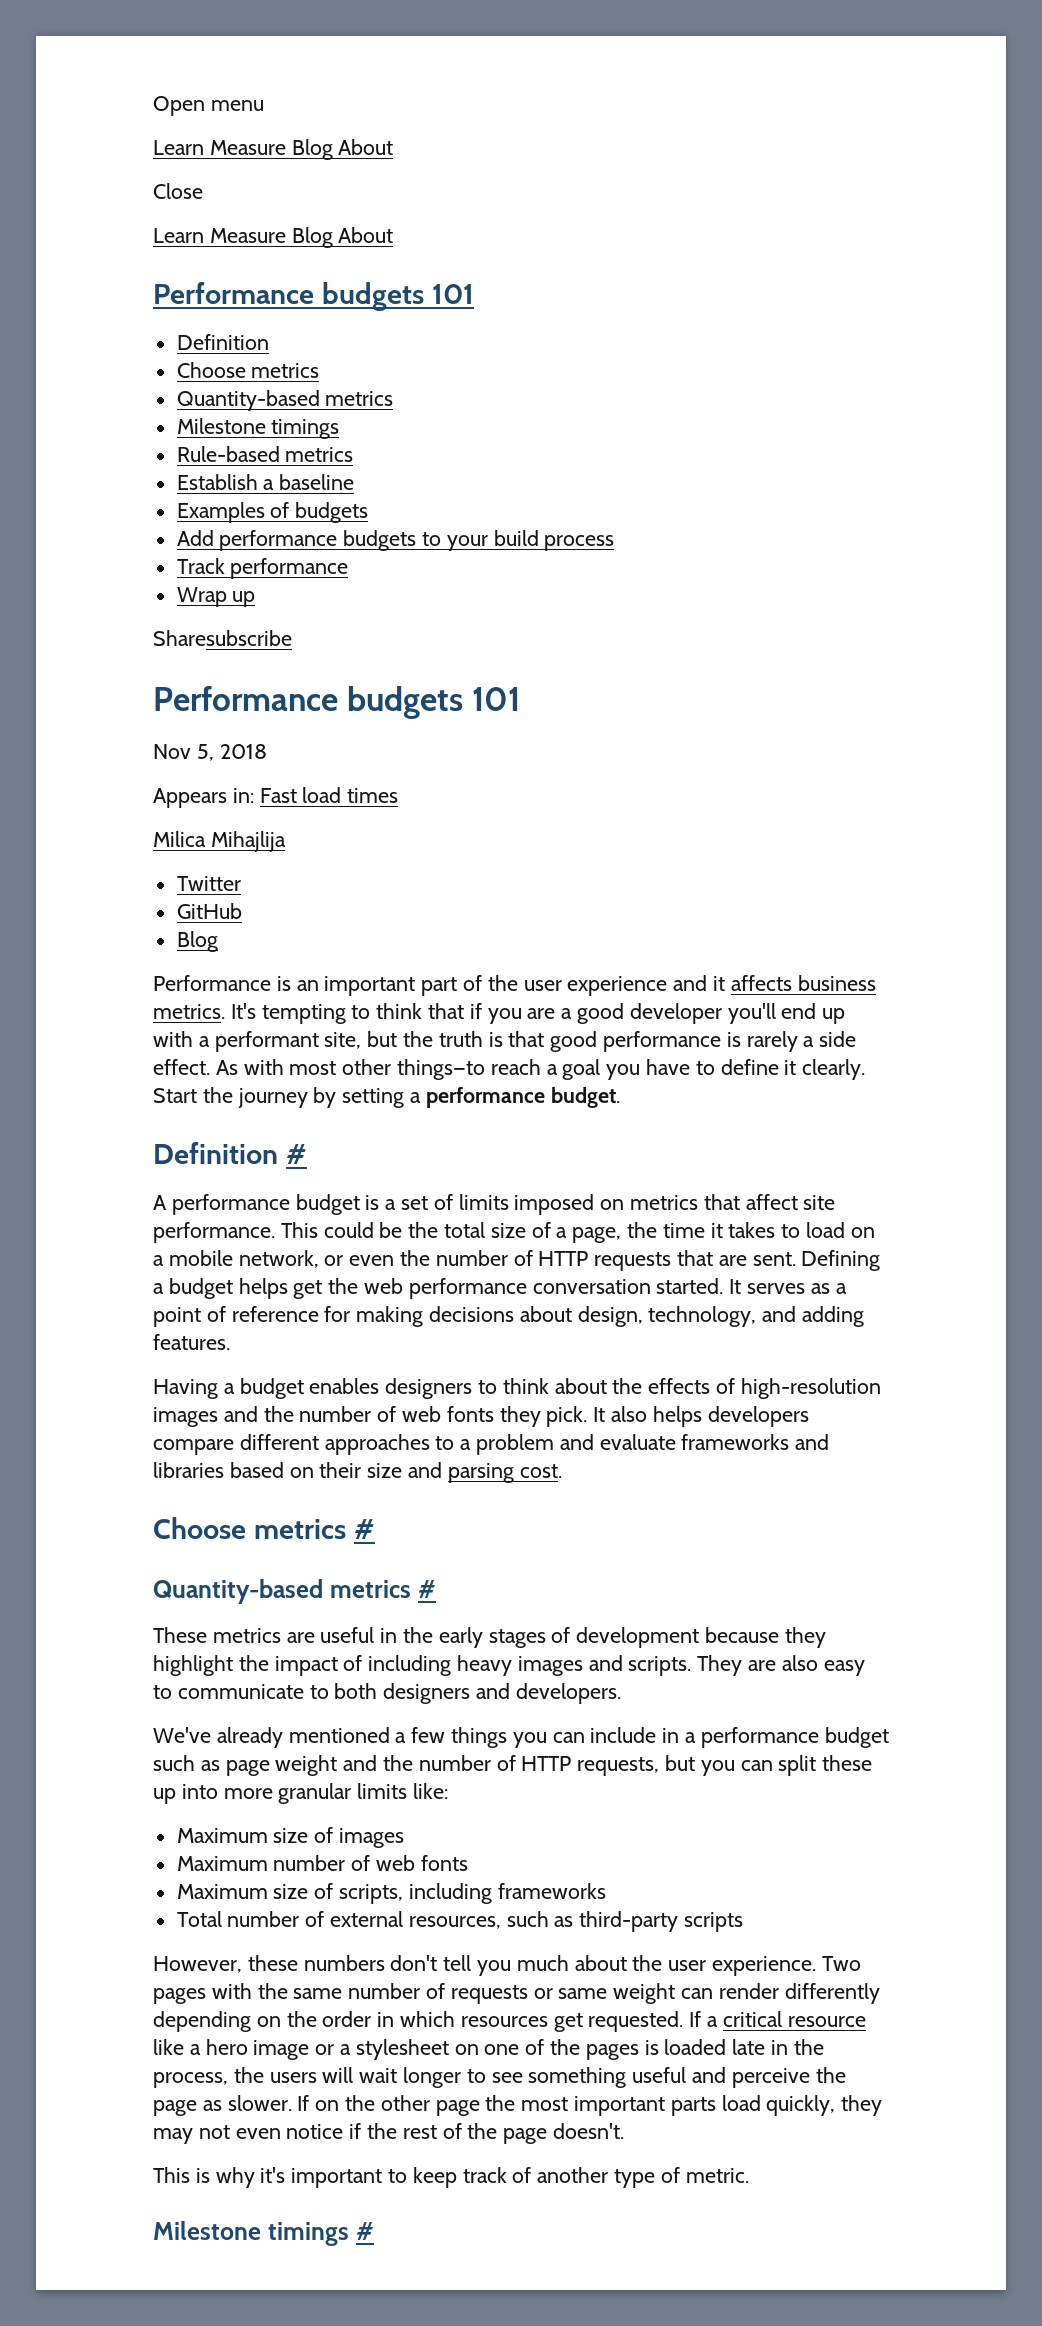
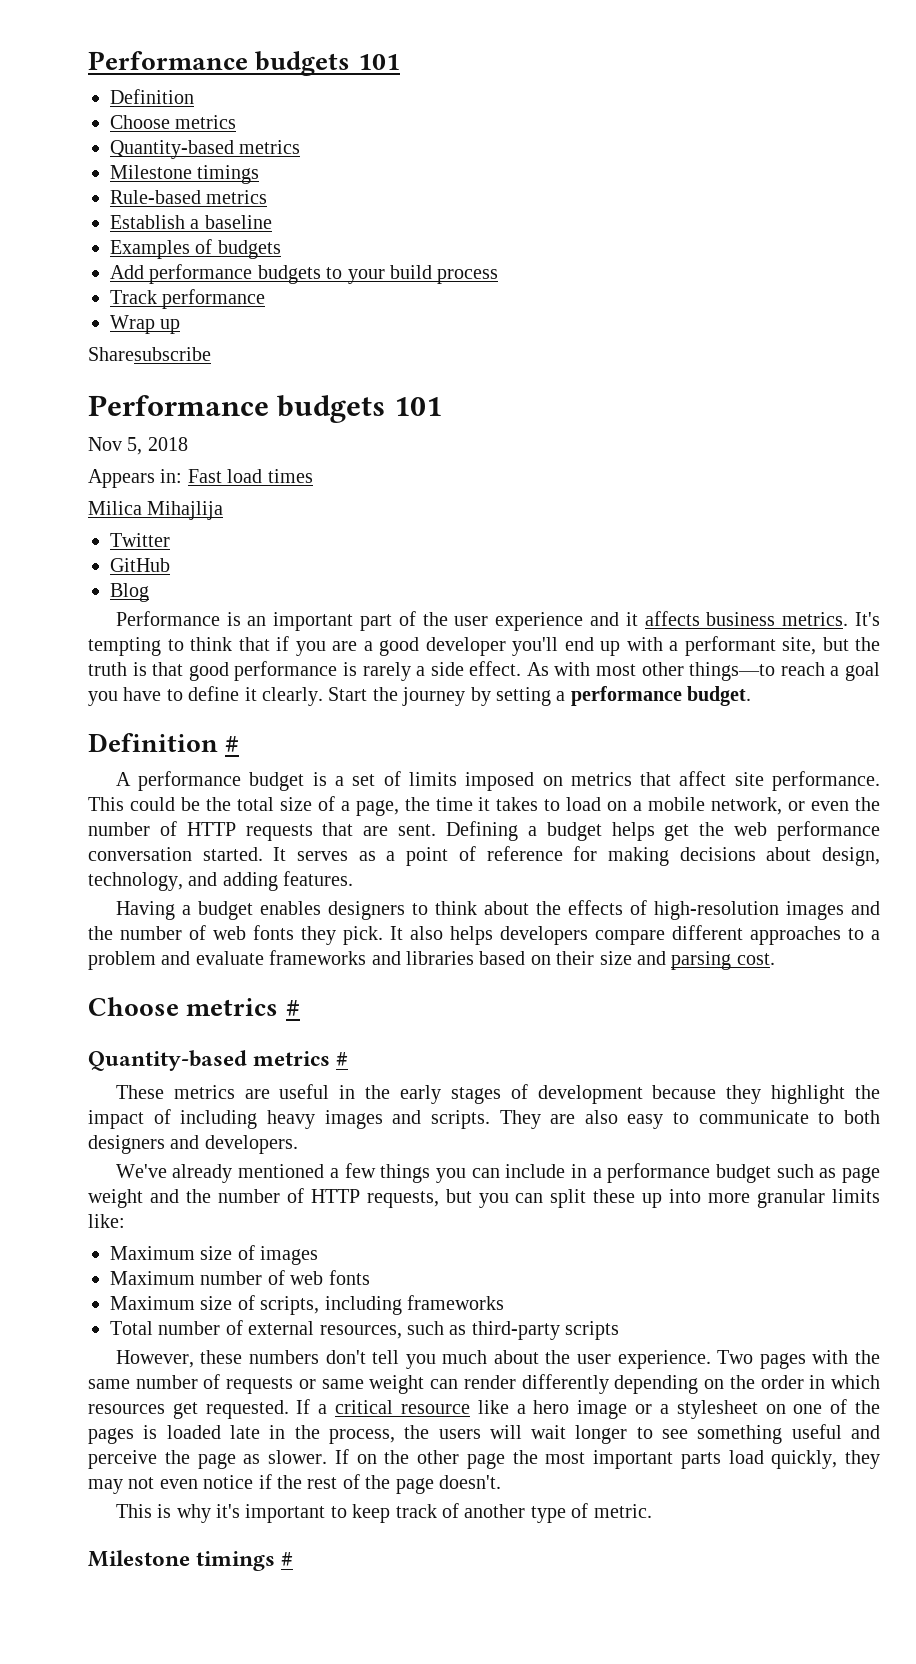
- Open menu
- Learn Measure Blog About
- Close
- Learn Measure Blog About

